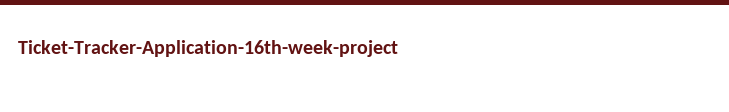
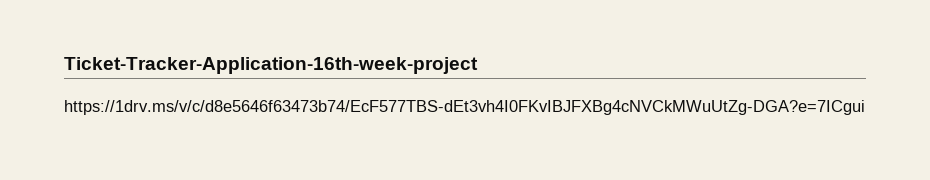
+ https://1drv.ms/v/c/d8e5646f63473b74/EcF577TBS-dEt3vh4I0FKvIBJFXBg4cNVCkMWuUtZg-DGA?e=7ICgui

